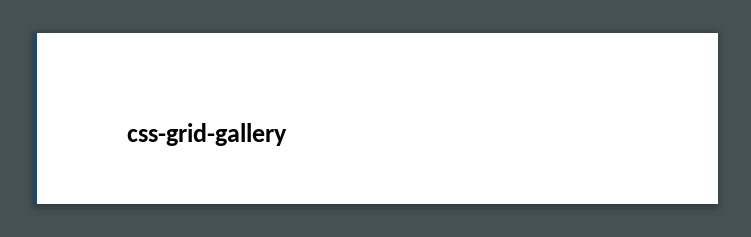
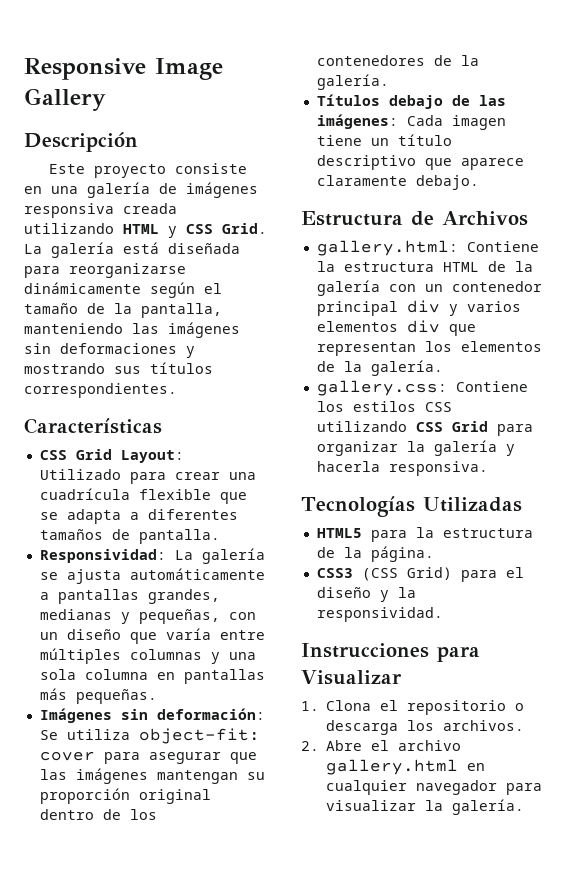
- css-grid-gallery
+ Responsive Image Gallery
+ Descripción
+ Este proyecto consiste en una galería de imágenes responsiva creada utilizando HTML y CSS Grid. La galería está diseñada para reorganizarse dinámicamente según el tamaño de la pantalla, manteniendo las imágenes sin deformaciones y mostrando sus títulos correspondientes.
+ Características
+ CSS Grid Layout: Utilizado para crear una cuadrícula flexible que se adapta a diferentes tamaños de pantalla.
+ Responsividad: La galería se ajusta automáticamente a pantallas grandes, medianas y pequeñas, con un diseño que varía entre múltiples columnas y una sola columna en pantallas más pequeñas.
+ Imágenes sin deformación: Se utiliza object-fit: cover para asegurar que las imágenes mantengan su proporción original dentro de los contenedores de la galería.
+ Títulos debajo de las imágenes: Cada imagen tiene un título descriptivo que aparece claramente debajo.
+ Estructura de Archivos
+ gallery.html: Contiene la estructura HTML de la galería con un contenedor principal div y varios elementos div que representan los elementos de la galería.
+ gallery.css: Contiene los estilos CSS utilizando CSS Grid para organizar la galería y hacerla responsiva.
+ Tecnologías Utilizadas
+ HTML5 para la estructura de la página.
+ CSS3 (CSS Grid) para el diseño y la responsividad.
+ Instrucciones para Visualizar
+ 1. Clona el repositorio o descarga los archivos.
+ 2. Abre el archivo gallery.html en cualquier navegador para visualizar la galería.

